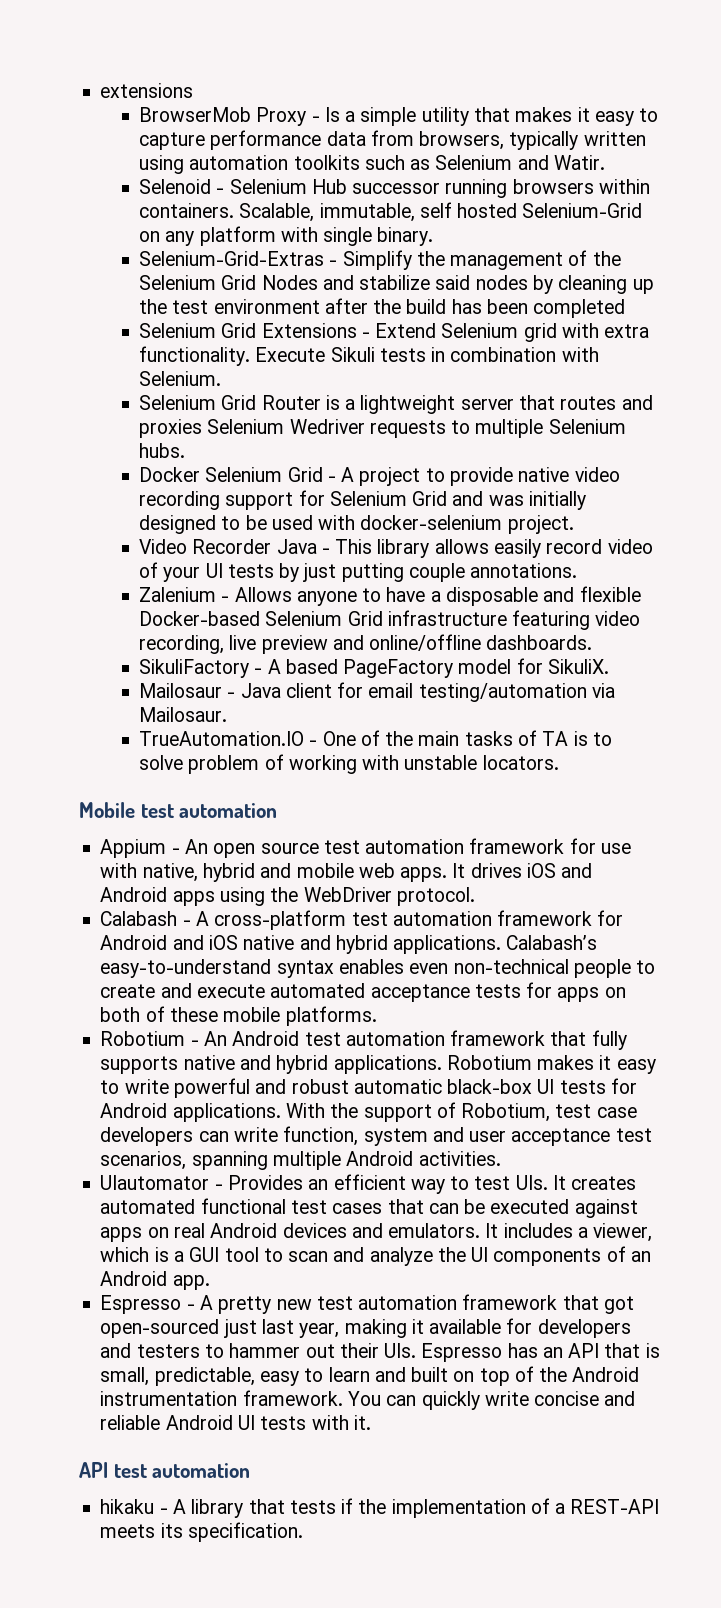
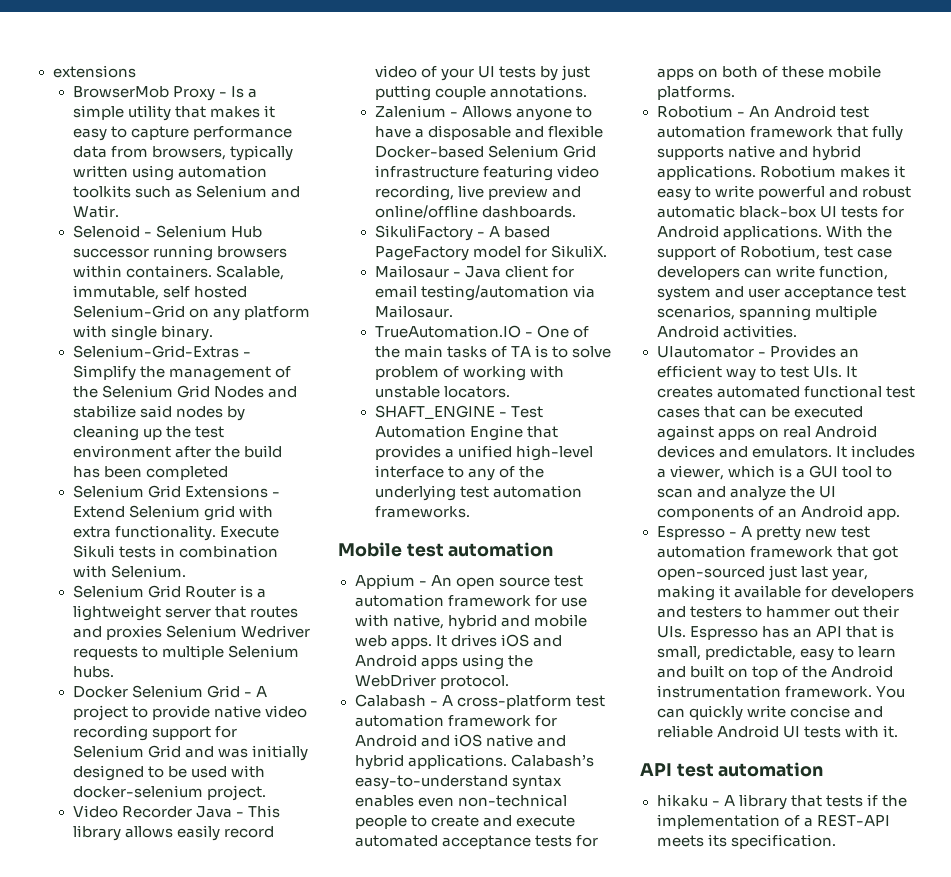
+ SHAFT_ENGINE - Test Automation Engine that provides a unified high-level interface to any of the underlying test automation frameworks.

